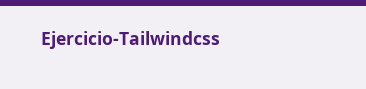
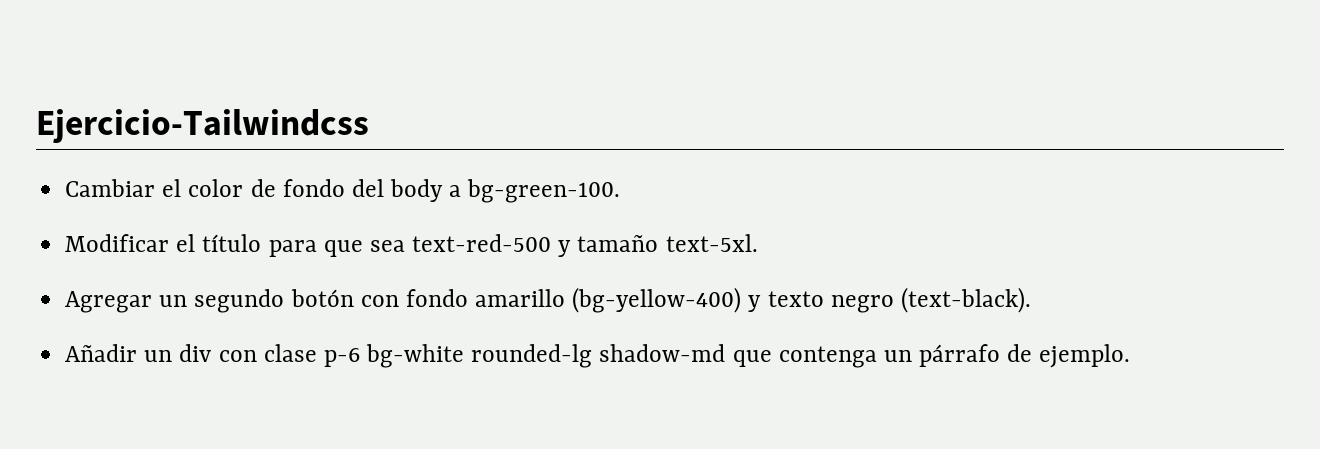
+ Cambiar el color de fondo del body a bg-green-100.
+ Modificar el título para que sea text-red-500 y tamaño text-5xl.
+ Agregar un segundo botón con fondo amarillo (bg-yellow-400) y texto negro (text-black).
+ Añadir un div con clase p-6 bg-white rounded-lg shadow-md que contenga un párrafo de ejemplo.

